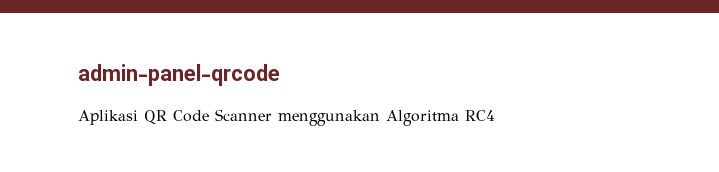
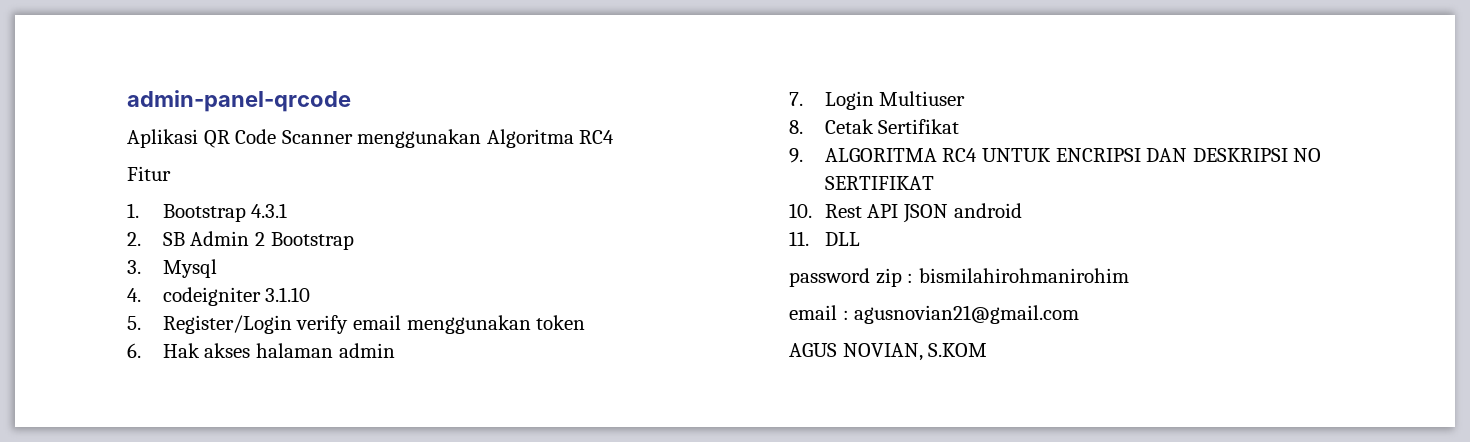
+ Fitur
+ 1. Bootstrap 4.3.1
+ 2. SB Admin 2 Bootstrap
+ 3. Mysql
+ 4. codeigniter 3.1.10
+ 5. Register/Login verify email menggunakan token
+ 6. Hak akses halaman admin
+ 7. Login Multiuser
+ 8. Cetak Sertifikat
+ 9. ALGORITMA RC4 UNTUK ENCRIPSI DAN DESKRIPSI NO SERTIFIKAT
+ 10. Rest API JSON android
+ 11. DLL
+ password zip : bismilahirohmanirohim
+ email : agusnovian21@gmail.com
+ AGUS NOVIAN, S.KOM

